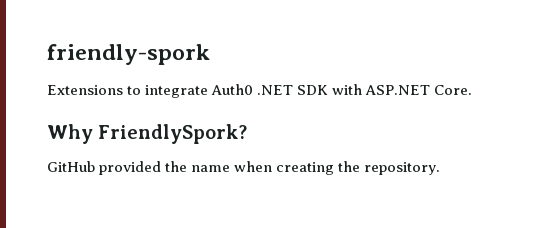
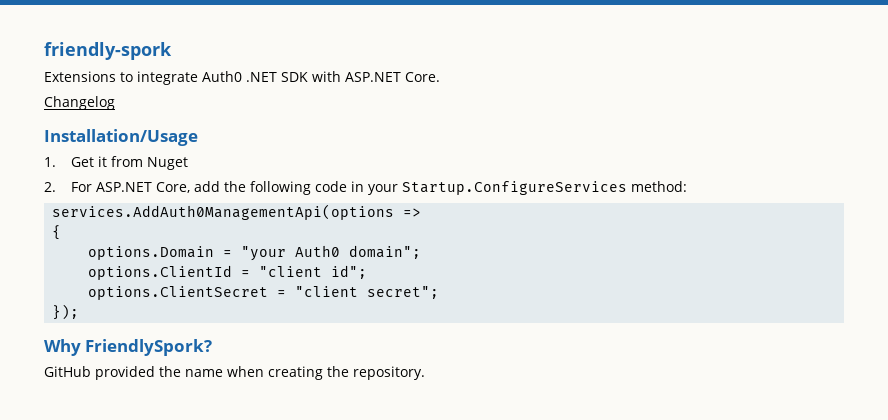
+ Changelog
+ Installation/Usage
+ 1. Get it from Nuget
+ 2. For ASP.NET Core, add the following code in your Startup.ConfigureServices method:
+ services.AddAuth0ManagementApi(options =>
+ {
+ options.Domain = "your Auth0 domain";
+ options.ClientId = "client id";
+ options.ClientSecret = "client secret";
+ });

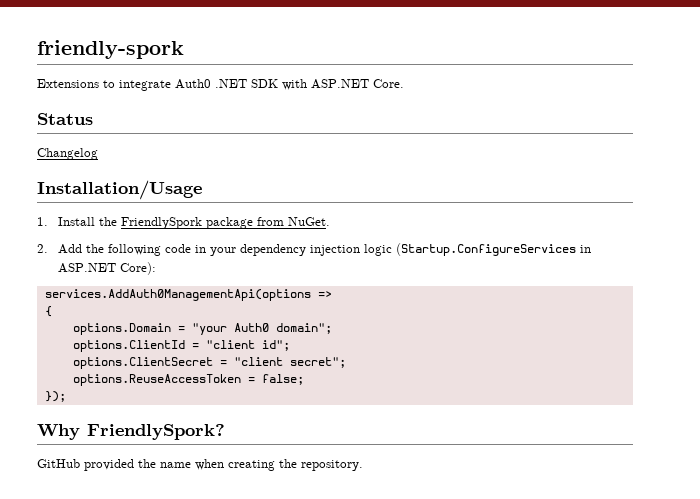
+ Status
- 1. Get it from Nuget
- 2. For ASP.NET Core, add the following code in your Startup.ConfigureServices method:
+ 1. Install the FriendlySpork package from NuGet.
+ 2. Add the following code in your dependency injection logic (Startup.ConfigureServices in ASP.NET Core):
+ options.ReuseAccessToken = false;

